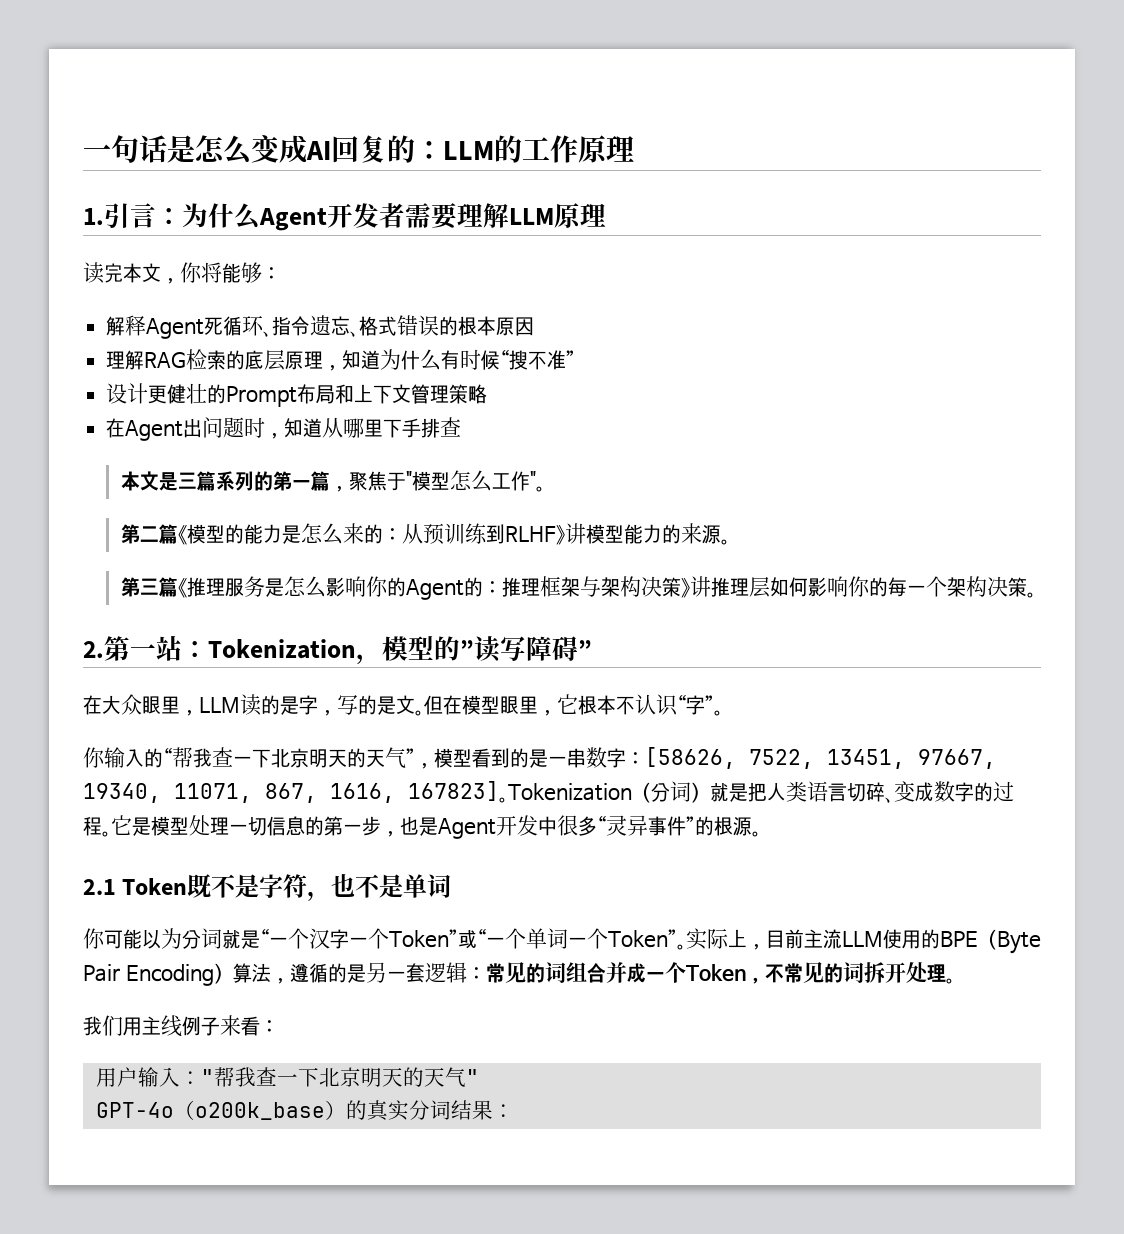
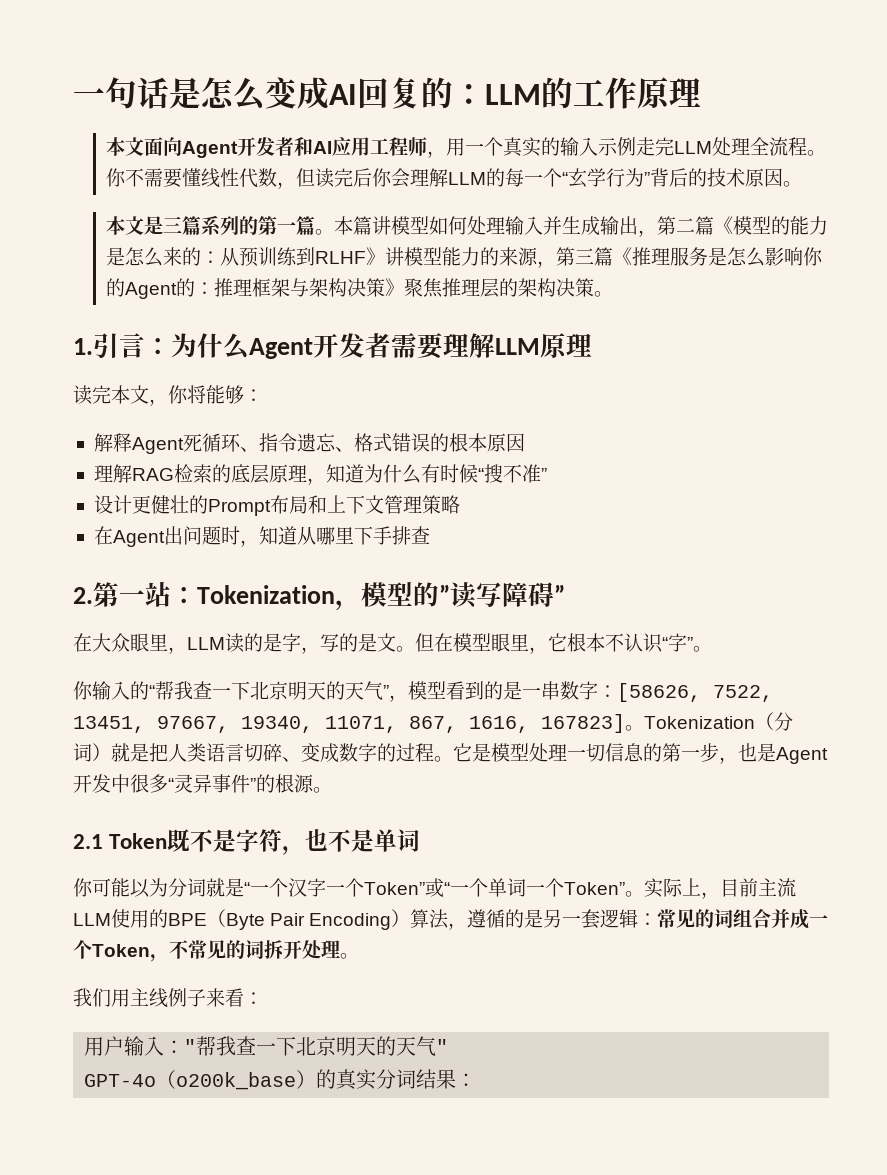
+ 本文面向Agent开发者和AI应用工程师，用一个真实的输入示例走完LLM处理全流程。你不需要懂线性代数，但读完后你会理解LLM的每一个“玄学行为”背后的技术原因。
+ 本文是三篇系列的第一篇。本篇讲模型如何处理输入并生成输出，第二篇《模型的能力是怎么来的：从预训练到RLHF》讲模型能力的来源，第三篇《推理服务是怎么影响你的Agent的：推理框架与架构决策》聚焦推理层的架构决策。
- 本文是三篇系列的第一篇，聚焦于"模型怎么工作"。
- 第二篇《模型的能力是怎么来的：从预训练到RLHF》讲模型能力的来源。
- 第三篇《推理服务是怎么影响你的Agent的：推理框架与架构决策》讲推理层如何影响你的每一个架构决策。

